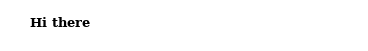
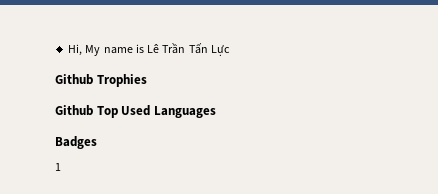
- Hi there
+ Hi, My name is Lê Trần Tấn Lực
+ Github Trophies
+ Github Top Used Languages
+ Badges
+ 1

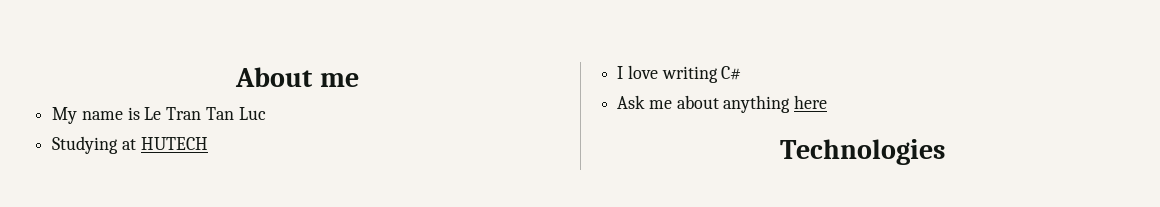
- Hi, My name is Lê Trần Tấn Lực
- Github Trophies
- Github Top Used Languages
- Badges
- 1
+ About me
+ My name is Le Tran Tan Luc
+ Studying at HUTECH
+ I love writing C#
+ Ask me about anything here
+ Technologies

